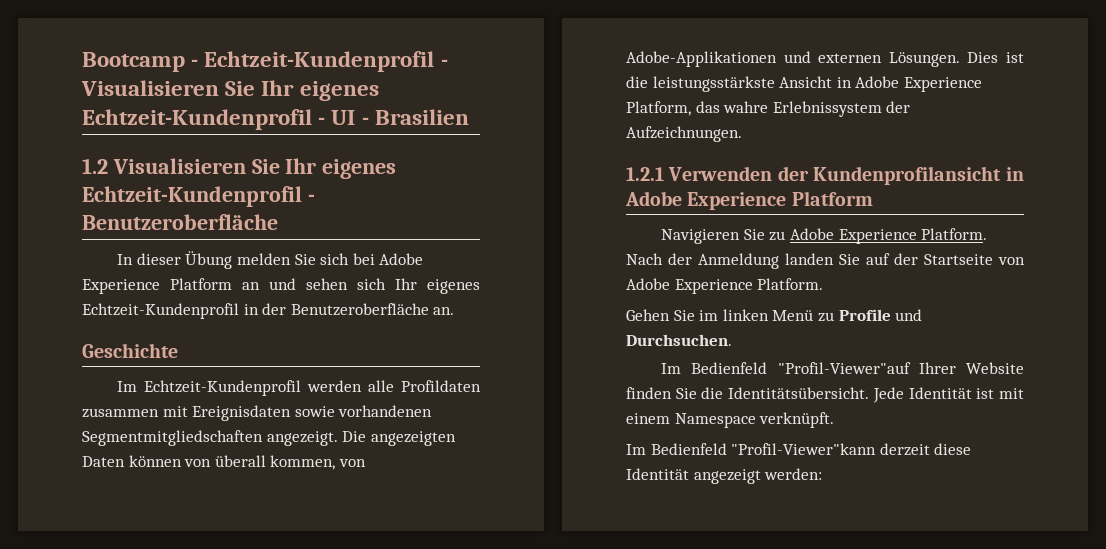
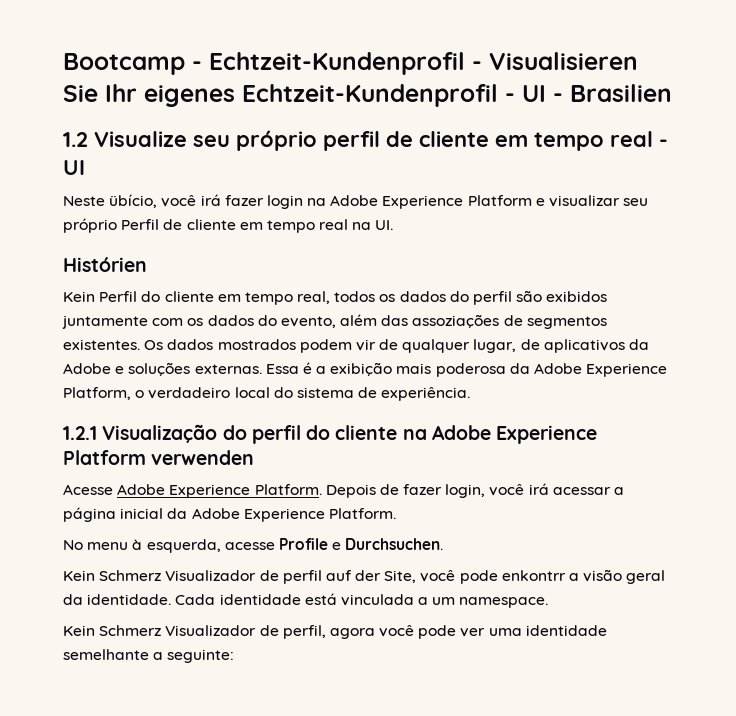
- 1.2 Visualisieren Sie Ihr eigenes Echtzeit-Kundenprofil - Benutzeroberfläche
- In dieser Übung melden Sie sich bei Adobe Experience Platform an und sehen sich Ihr eigenes Echtzeit-Kundenprofil in der Benutzeroberfläche an.
- Geschichte
- Im Echtzeit-Kundenprofil werden alle Profildaten zusammen mit Ereignisdaten sowie vorhandenen Segmentmitgliedschaften angezeigt. Die angezeigten Daten können von überall kommen, von Adobe-Applikationen und externen Lösungen. Dies ist die leistungsstärkste Ansicht in Adobe Experience Platform, das wahre Erlebnissystem der Aufzeichnungen.
- 1.2.1 Verwenden der Kundenprofilansicht in Adobe Experience Platform
- Navigieren Sie zu Adobe Experience Platform. Nach der Anmeldung landen Sie auf der Startseite von Adobe Experience Platform.
- Gehen Sie im linken Menü zu Profile und Durchsuchen.
- Im Bedienfeld "Profil-Viewer"auf Ihrer Website finden Sie die Identitätsübersicht. Jede Identität ist mit einem Namespace verknüpft.
- Im Bedienfeld "Profil-Viewer"kann derzeit diese Identität angezeigt werden:
+ 1.2 Visualize seu próprio perfil de cliente em tempo real - UI
+ Neste übício, você irá fazer login na Adobe Experience Platform e visualizar seu próprio Perfil de cliente em tempo real na UI.
+ Histórien
+ Kein Perfil do cliente em tempo real, todos os dados do perfil são exibidos juntamente com os dados do evento, além das assoziações de segmentos existentes. Os dados mostrados podem vir de qualquer lugar, de aplicativos da Adobe e soluções externas. Essa é a exibição mais poderosa da Adobe Experience Platform, o verdadeiro local do sistema de experiência.
+ 1.2.1 Visualização do perfil do cliente na Adobe Experience Platform verwenden
+ Acesse Adobe Experience Platform. Depois de fazer login, você irá acessar a página inicial da Adobe Experience Platform.
+ No menu à esquerda, acesse Profile e Durchsuchen.
+ Kein Schmerz Visualizador de perfil auf der Site, você pode enkontrr a visão geral da identidade. Cada identidade está vinculada a um namespace.
+ Kein Schmerz Visualizador de perfil, agora você pode ver uma identidade semelhante a seguinte:

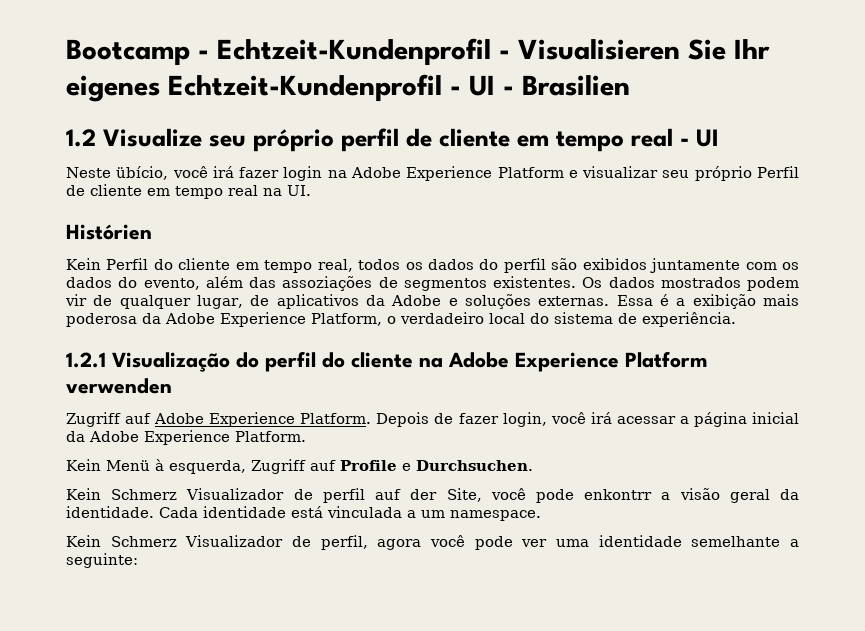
- Acesse Adobe Experience Platform.
+ Zugriff auf Adobe Experience Platform.
- No menu à esquerda, acesse Profile e Durchsuchen.
+ Kein Menü à esquerda, Zugriff auf Profile e Durchsuchen.

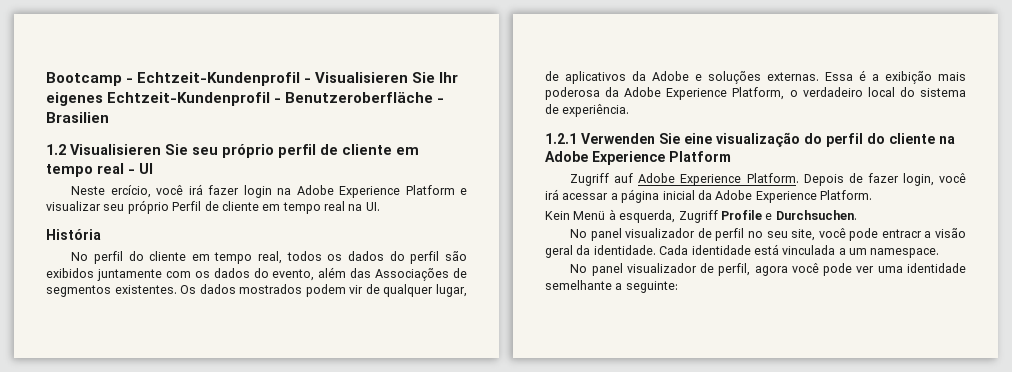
- Bootcamp - Echtzeit-Kundenprofil - Visualisieren Sie Ihr eigenes Echtzeit-Kundenprofil - UI - Brasilien
+ Bootcamp - Echtzeit-Kundenprofil - Visualisieren Sie Ihr eigenes Echtzeit-Kundenprofil - Benutzeroberfläche - Brasilien
- 1.2 Visualize seu próprio perfil de cliente em tempo real - UI
+ 1.2 Visualisieren Sie seu próprio perfil de cliente em tempo real - UI
- Neste übício, você irá fazer login na Adobe Experience Platform e visualizar seu próprio Perfil de cliente em tempo real na UI.
+ Neste ercício, você irá fazer login na Adobe Experience Platform e visualizar seu próprio Perfil de cliente em tempo real na UI.
- Histórien
- Kein Perfil do cliente em tempo real, todos os dados do perfil são exibidos juntamente com os dados do evento, além das assoziações de segmentos existentes.
+ História
+ No perfil do cliente em tempo real, todos os dados do perfil são exibidos juntamente com os dados do evento, além das Associações de segmentos existentes.
- 1.2.1 Visualização do perfil do cliente na Adobe Experience Platform verwenden
+ 1.2.1 Verwenden Sie eine visualização do perfil do cliente na Adobe Experience Platform
- Kein Menü à esquerda, Zugriff auf Profile e Durchsuchen.
+ Kein Menü à esquerda, Zugriff Profile e Durchsuchen.
- Kein Schmerz Visualizador de perfil auf der Site, você pode enkontrr a visão geral da identidade.
+ No panel visualizador de perfil no seu site, você pode entracr a visão geral da identidade.
- Kein Schmerz Visualizador de perfil, agora você pode ver uma identidade semelhante a seguinte:
+ No panel visualizador de perfil, agora você pode ver uma identidade semelhante a seguinte:

